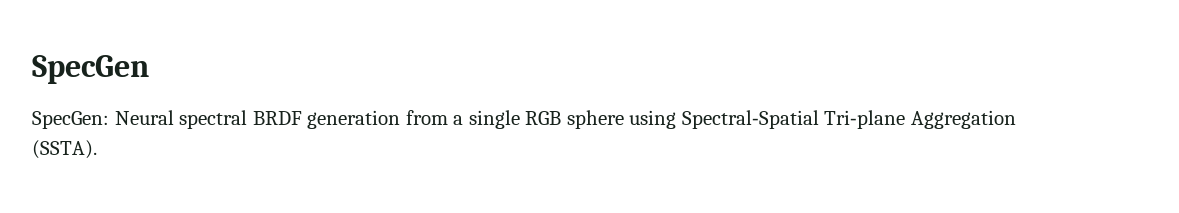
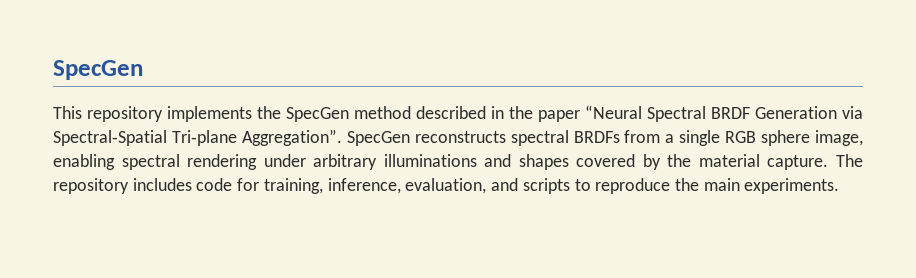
- SpecGen: Neural spectral BRDF generation from a single RGB sphere using Spectral‑Spatial Tri‑plane Aggregation (SSTA).
+ This repository implements the SpecGen method described in the paper “Neural Spectral BRDF Generation via Spectral‑Spatial Tri‑plane Aggregation”. SpecGen reconstructs spectral BRDFs from a single RGB sphere image, enabling spectral rendering under arbitrary illuminations and shapes covered by the material capture. The repository includes code for training, inference, evaluation, and scripts to reproduce the main experiments.

